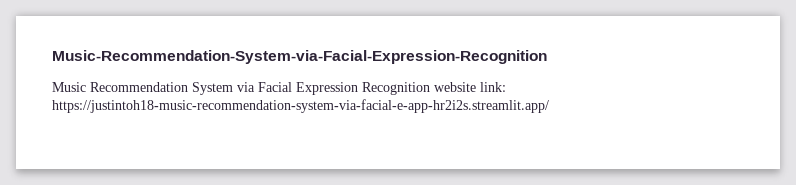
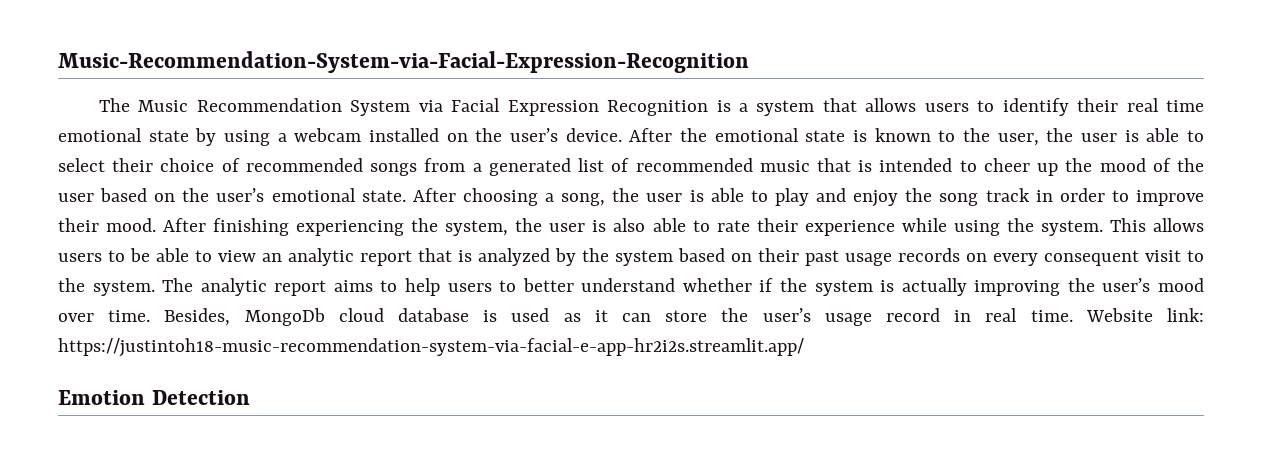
- Music Recommendation System via Facial Expression Recognition website link: https://justintoh18-music-recommendation-system-via-facial-e-app-hr2i2s.streamlit.app/
+ The Music Recommendation System via Facial Expression Recognition is a system that allows users to identify their real time emotional state by using a webcam installed on the user’s device. After the emotional state is known to the user, the user is able to select their choice of recommended songs from a generated list of recommended music that is intended to cheer up the mood of the user based on the user’s emotional state. After choosing a song, the user is able to play and enjoy the song track in order to improve their mood. After finishing experiencing the system, the user is also able to rate their experience while using the system. This allows users to be able to view an analytic report that is analyzed by the system based on their past usage records on every consequent visit to the system. The analytic report aims to help users to better understand whether if the system is actually improving the user’s mood over time. Besides, MongoDb cloud database is used as it can store the user’s usage record in real time. Website link: https://justintoh18-music-recommendation-system-via-facial-e-app-hr2i2s.streamlit.app/
+ Emotion Detection

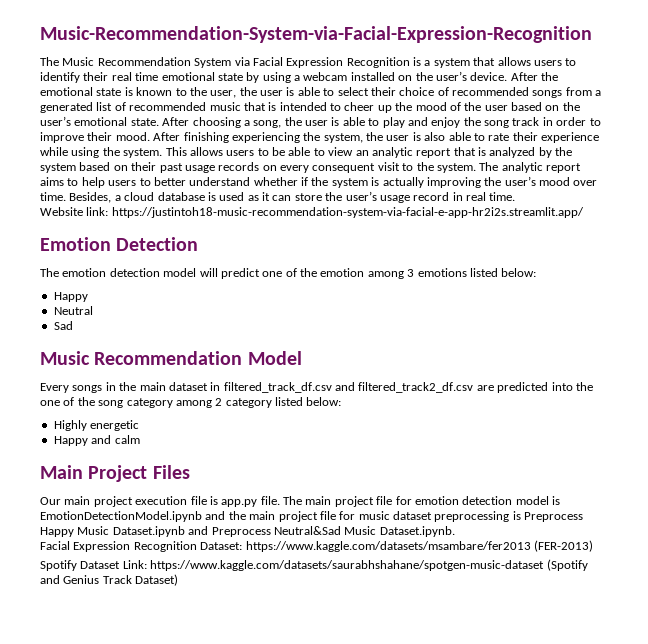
- Besides, MongoDb cloud database is used as it can store the user’s usage record in real time. Website link: https://justintoh18-music-recommendation-system-via-facial-e-app-hr2i2s.streamlit.app/
+ Besides, a cloud database is used as it can store the user’s usage record in real time.
+ Website link: https://justintoh18-music-recommendation-system-via-facial-e-app-hr2i2s.streamlit.app/
+ The emotion detection model will predict one of the emotion among 3 emotions listed below:
+ Happy
+ Neutral
+ Sad
+ Music Recommendation Model
+ Every songs in the main dataset in filtered_track_df.csv and filtered_track2_df.csv are predicted into the one of the song category among 2 category listed below:
+ Highly energetic
+ Happy and calm
+ Main Project Files
+ Our main project execution file is app.py file. The main project file for emotion detection model is EmotionDetectionModel.ipynb and the main project file for music dataset preprocessing is Preprocess Happy Music Dataset.ipynb and Preprocess Neutral&Sad Music Dataset.ipynb.
+ Facial Expression Recognition Dataset: https://www.kaggle.com/datasets/msambare/fer2013 (FER-2013)
+ Spotify Dataset Link: https://www.kaggle.com/datasets/saurabhshahane/spotgen-music-dataset (Spotify and Genius Track Dataset)

